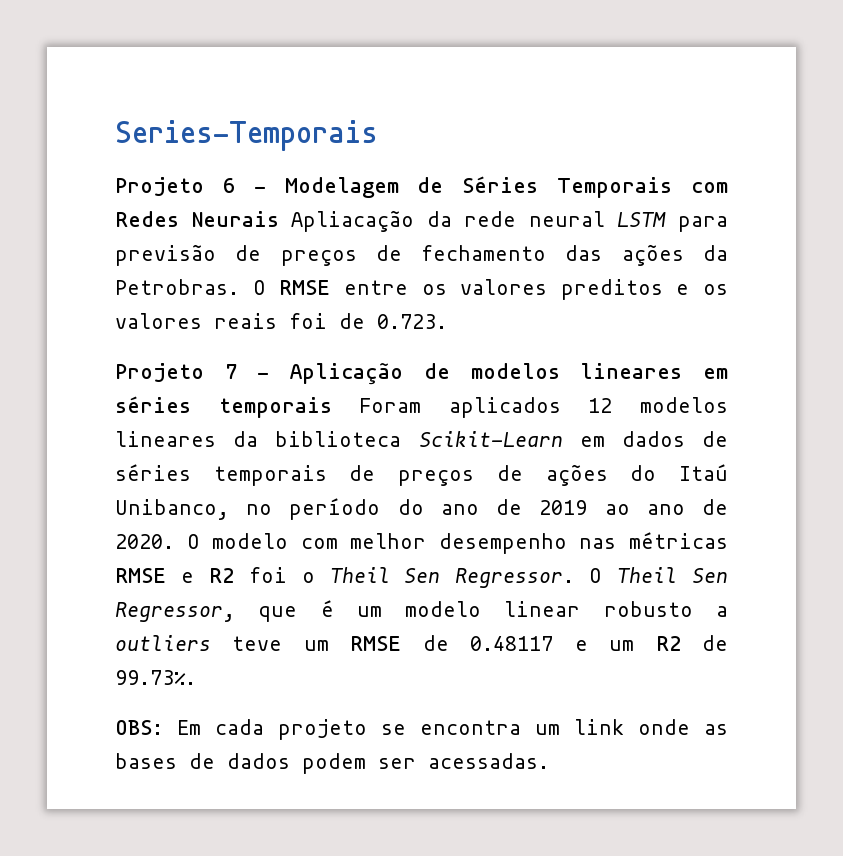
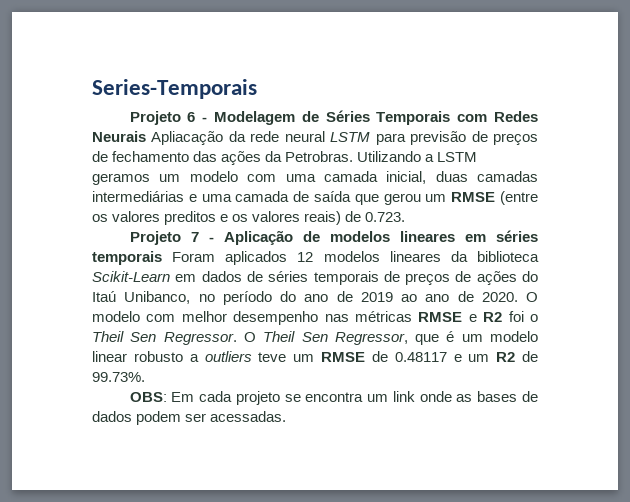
- O RMSE entre os valores preditos e os valores reais foi de 0.723.
+ Utilizando a LSTM geramos um modelo com uma camada inicial, duas camadas intermediárias e uma camada de saída que gerou um RMSE (entre os valores preditos e os valores reais) de 0.723.

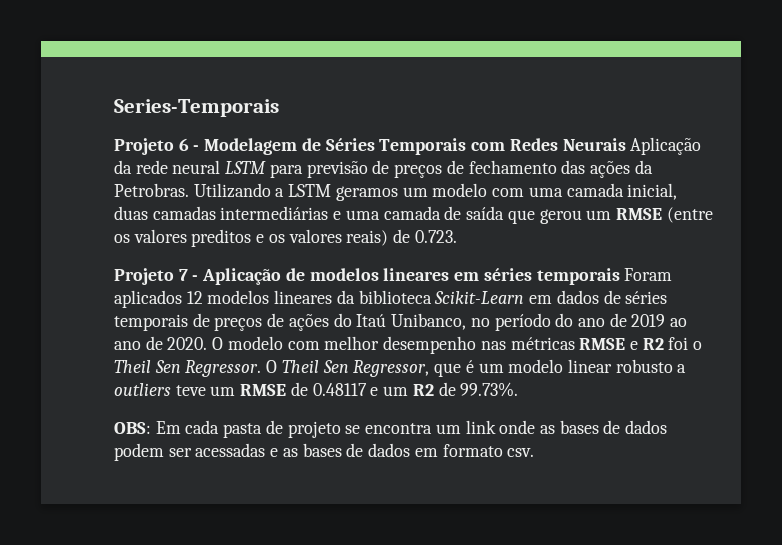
- Projeto 6 - Modelagem de Séries Temporais com Redes Neurais Apliacação da rede neural LSTM para previsão de preços de fechamento das ações da Petrobras.
+ Projeto 6 - Modelagem de Séries Temporais com Redes Neurais Aplicação da rede neural LSTM para previsão de preços de fechamento das ações da Petrobras.
- OBS: Em cada projeto se encontra um link onde as bases de dados podem ser acessadas.
+ OBS: Em cada pasta de projeto se encontra um link onde as bases de dados podem ser acessadas e as bases de dados em formato csv.

